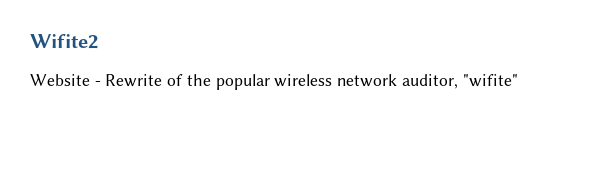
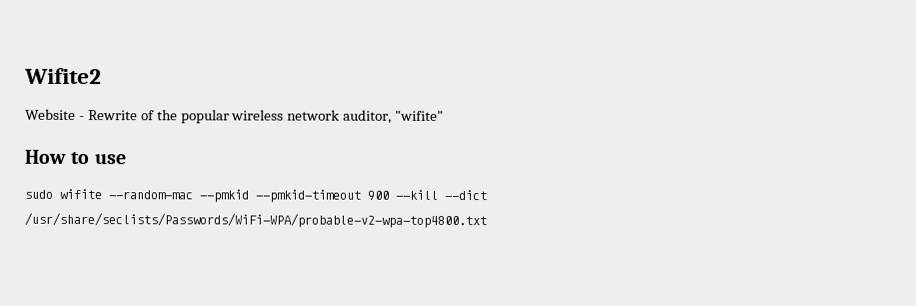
+ How to use
+ sudo wifite --random-mac --pmkid --pmkid-timeout 900 --kill --dict /usr/share/seclists/Passwords/WiFi-WPA/probable-v2-wpa-top4800.txt

